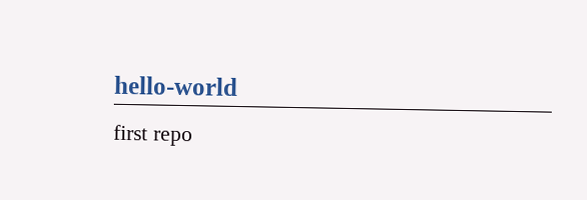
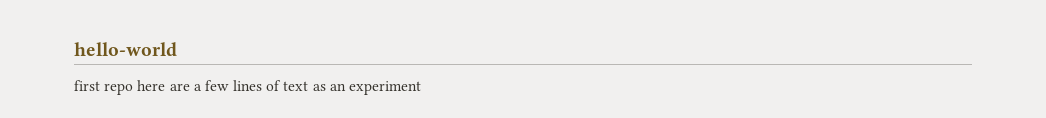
- first repo
+ first repo here are a few lines of text as an experiment

